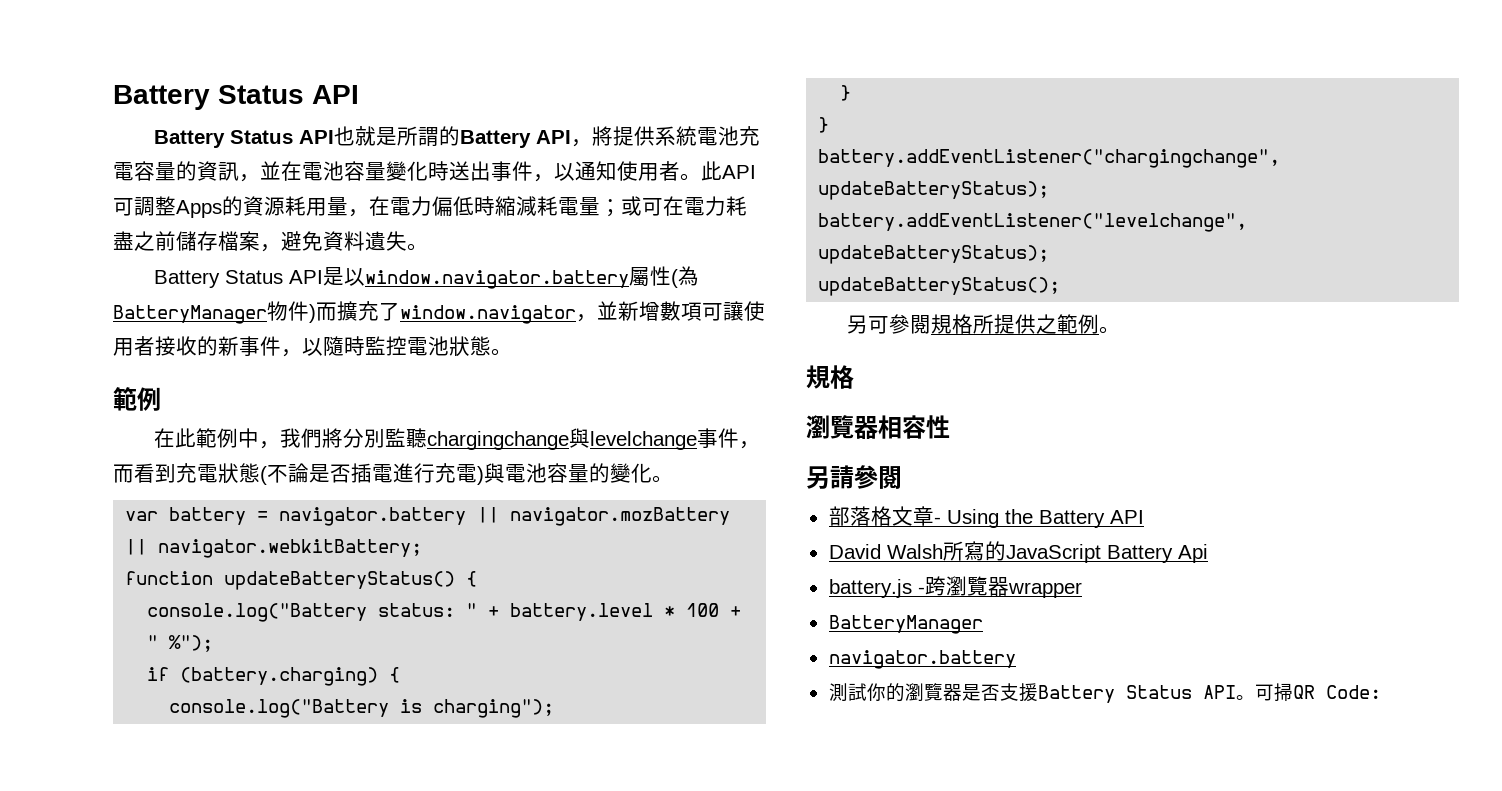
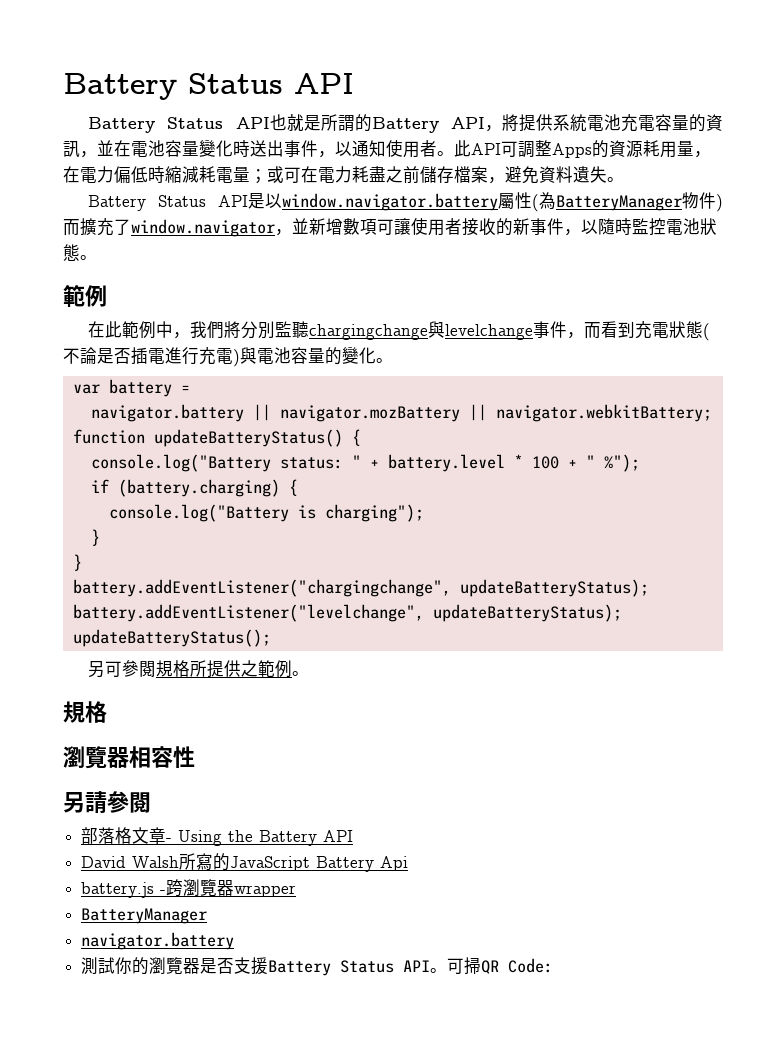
- var battery = navigator.battery || navigator.mozBattery || navigator.webkitBattery;
+ var battery =
+ navigator.battery || navigator.mozBattery || navigator.webkitBattery;

